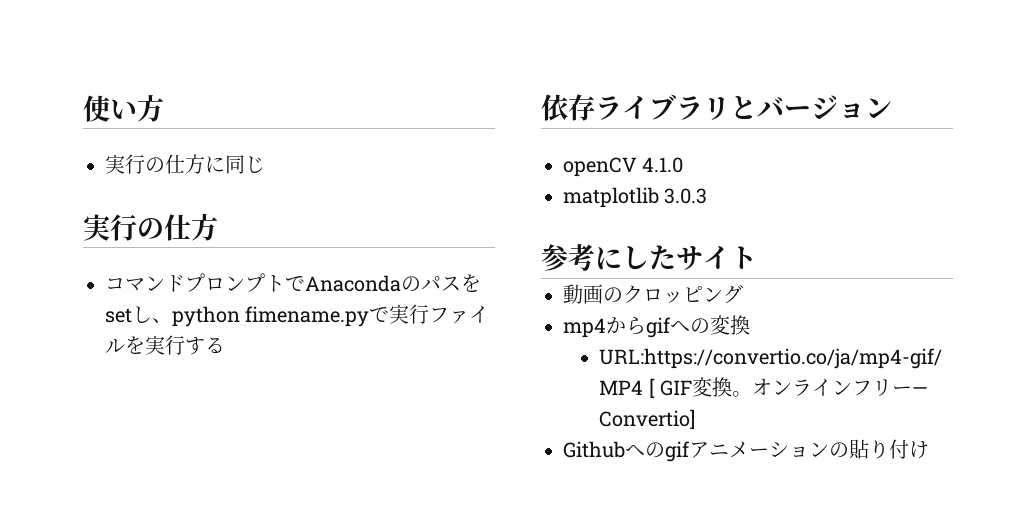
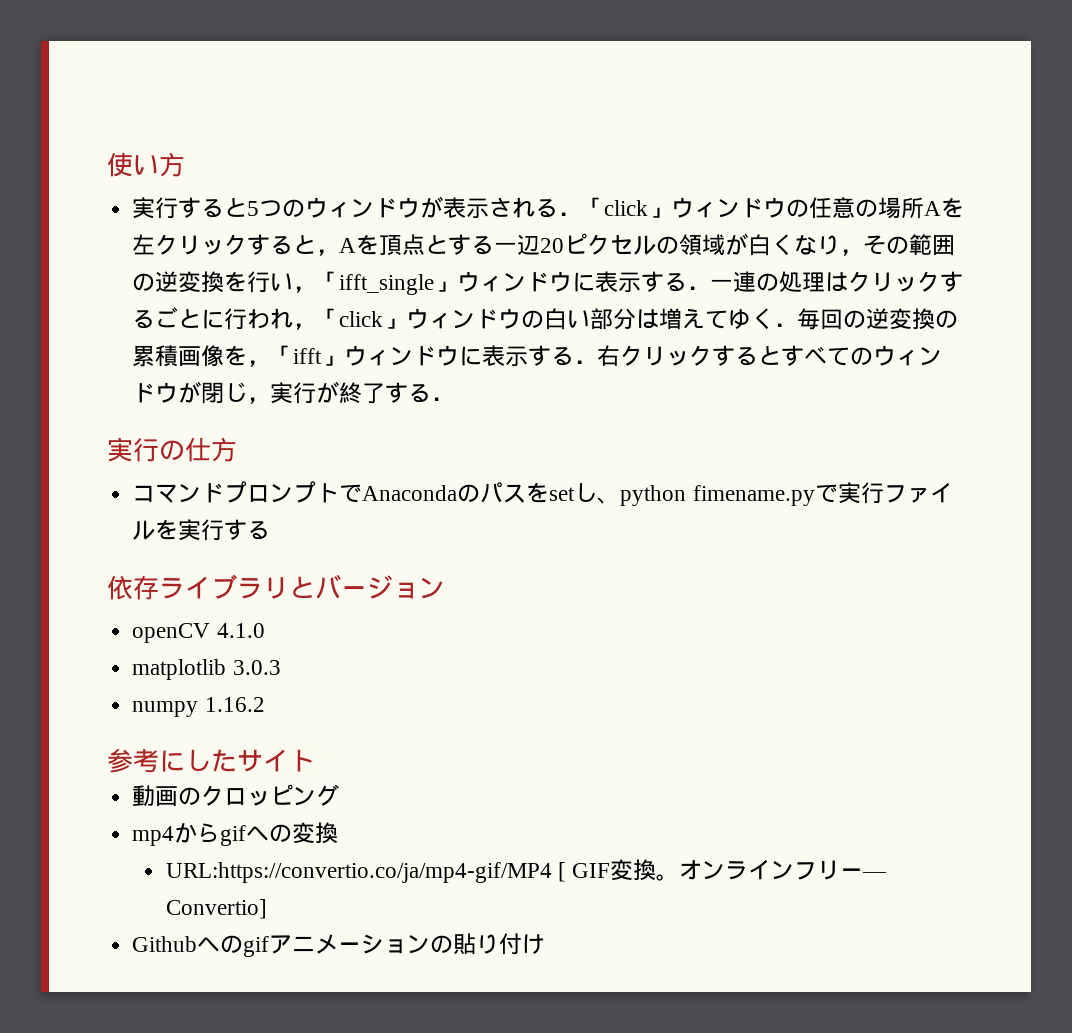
- 実行の仕方に同じ
+ 実行すると5つのウィンドウが表示される．「click」ウィンドウの任意の場所Aを左クリックすると，Aを頂点とする一辺20ピクセルの領域が白くなり，その範囲の逆変換を行い，「ifft_single」ウィンドウに表示する．一連の処理はクリックするごとに行われ，「click」ウィンドウの白い部分は増えてゆく．毎回の逆変換の累積画像を，「ifft」ウィンドウに表示する．右クリックするとすべてのウィンドウが閉じ，実行が終了する．
+ numpy 1.16.2

